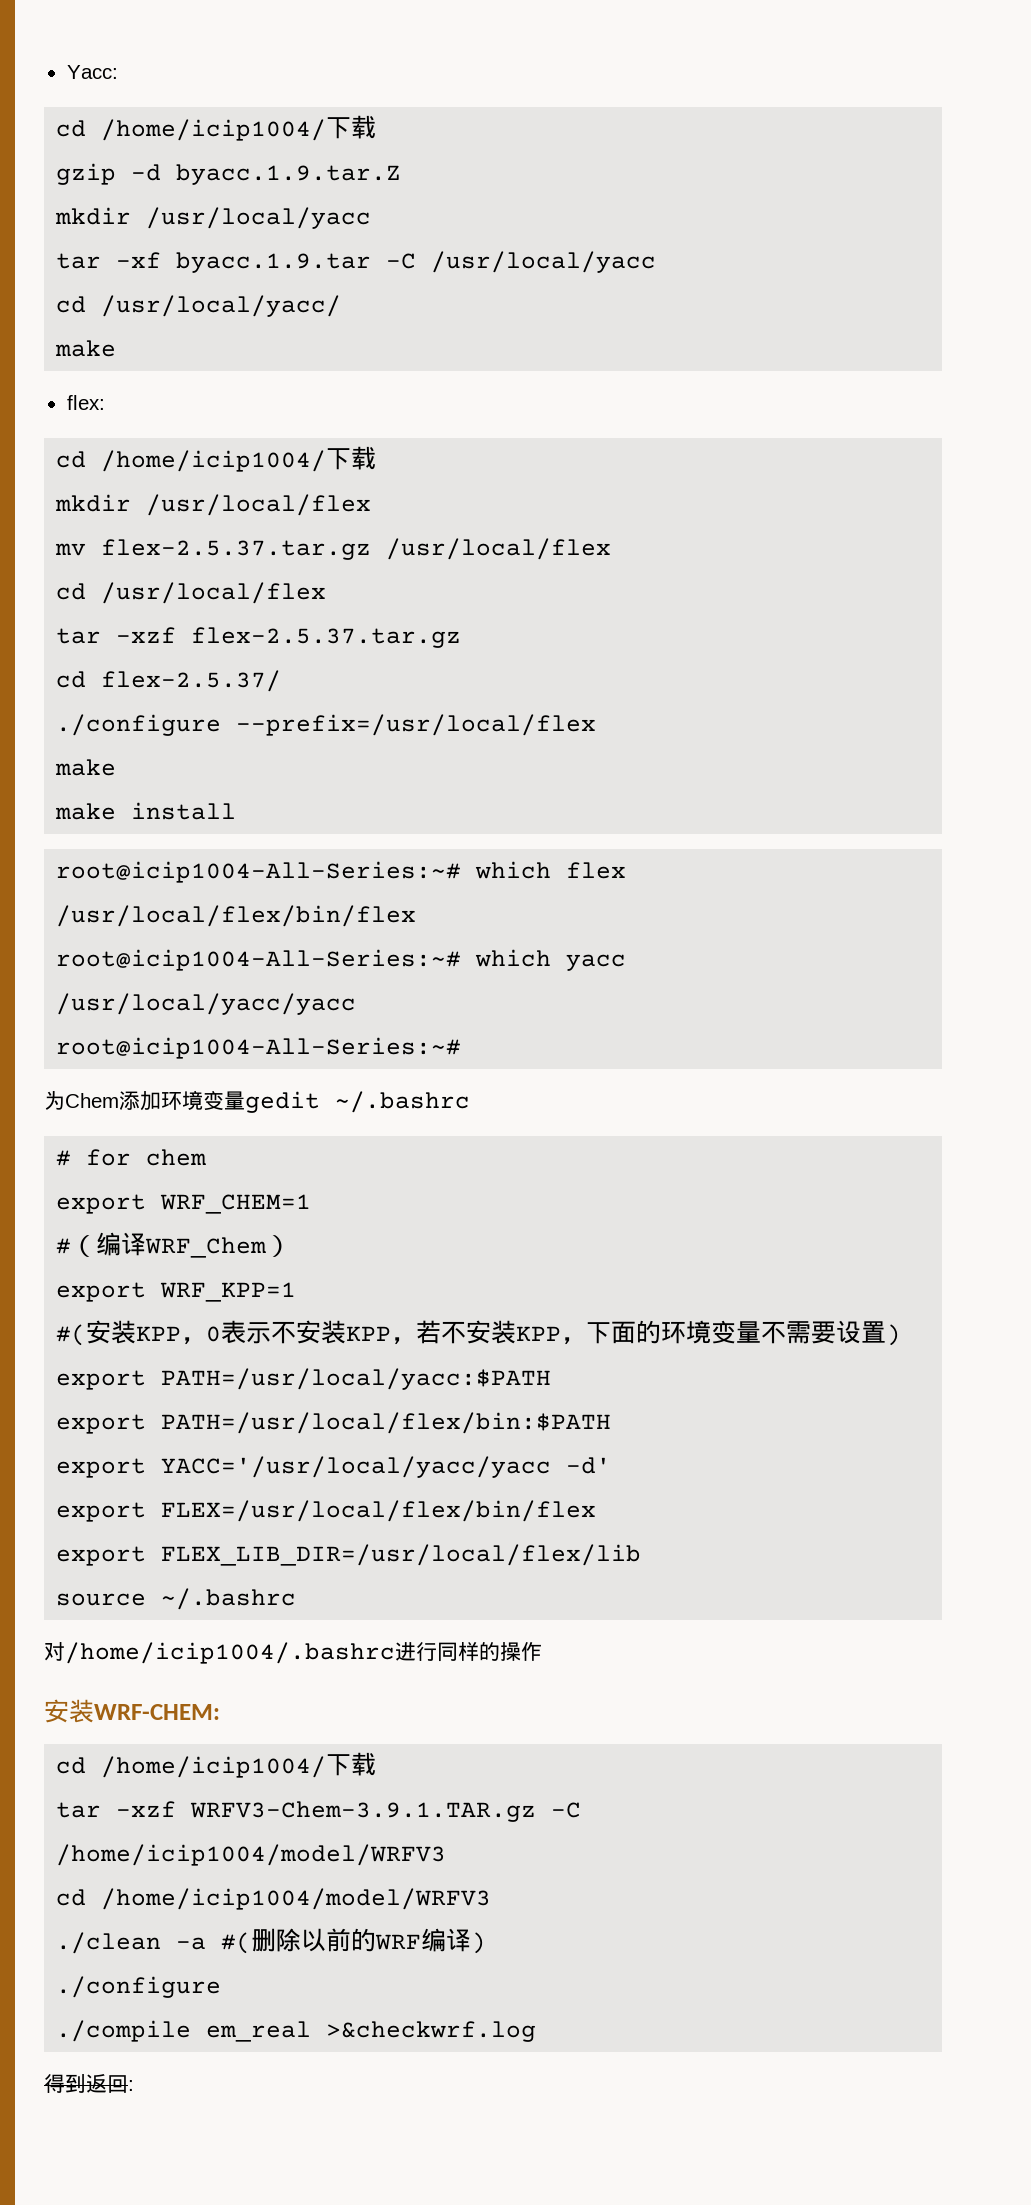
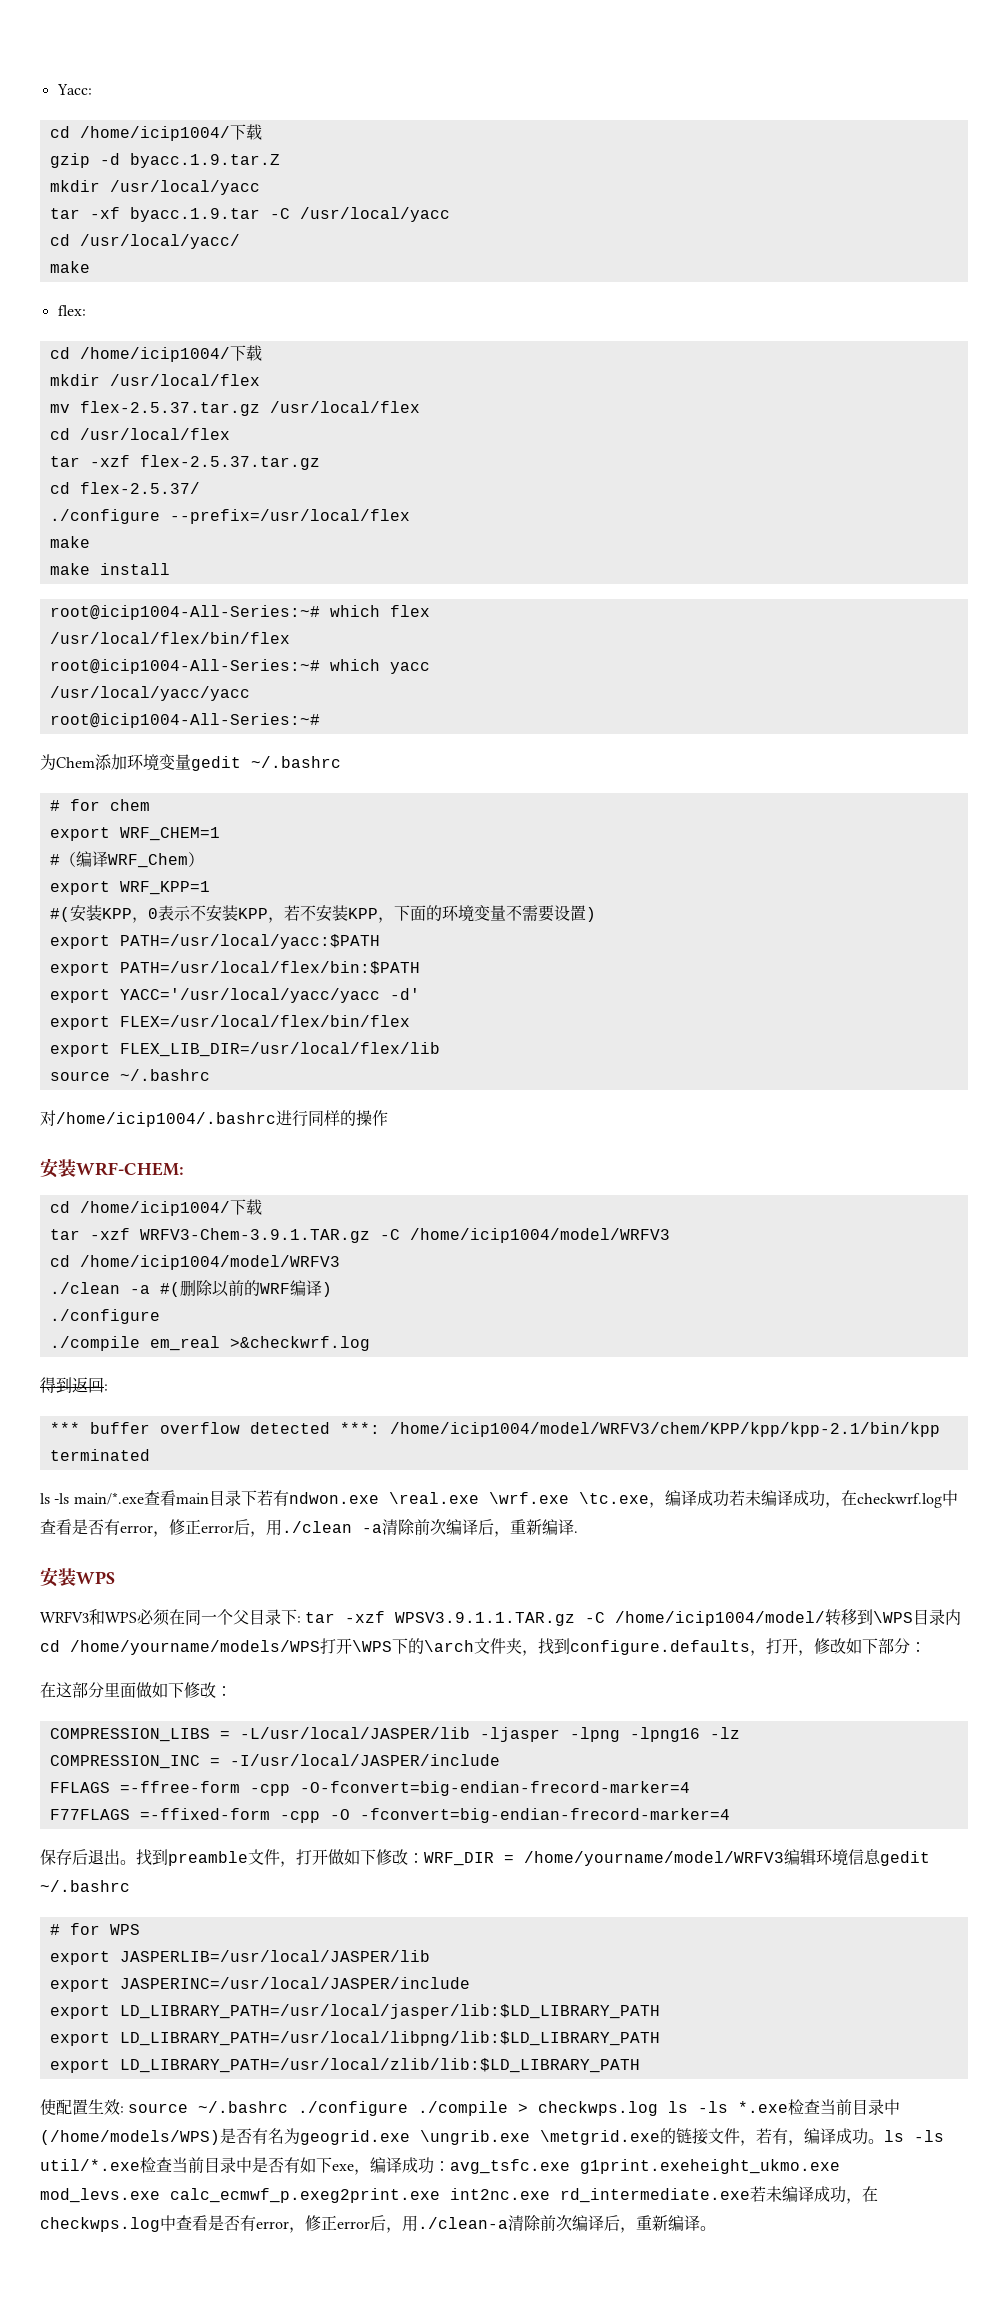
+ *** buffer overflow detected ***: /home/icip1004/model/WRFV3/chem/KPP/kpp/kpp-2.1/bin/kpp terminated
+ ls -ls main/*.exe查看main目录下若有ndwon.exe \real.exe \wrf.exe \tc.exe，编译成功若未编译成功，在checkwrf.log中查看是否有error，修正error后，用./clean -a清除前次编译后，重新编译.
+ 安装WPS
+ WRFV3和WPS必须在同一个父目录下: tar -xzf WPSV3.9.1.1.TAR.gz -C /home/icip1004/model/转移到\WPS目录内cd /home/yourname/models/WPS打开\WPS下的\arch文件夹，找到configure.defaults，打开，修改如下部分：
+ 在这部分里面做如下修改：
+ COMPRESSION_LIBS = -L/usr/local/JASPER/lib -ljasper -lpng -lpng16 -lz
+ COMPRESSION_INC = -I/usr/local/JASPER/include
+ FFLAGS =-ffree-form -cpp -O-fconvert=big-endian-frecord-marker=4
+ F77FLAGS =-ffixed-form -cpp -O -fconvert=big-endian-frecord-marker=4
+ 保存后退出。找到preamble文件，打开做如下修改：WRF_DIR = /home/yourname/model/WRFV3编辑环境信息gedit ~/.bashrc
+ # for WPS
+ export JASPERLIB=/usr/local/JASPER/lib
+ export JASPERINC=/usr/local/JASPER/include
+ export LD_LIBRARY_PATH=/usr/local/jasper/lib:$LD_LIBRARY_PATH
+ export LD_LIBRARY_PATH=/usr/local/libpng/lib:$LD_LIBRARY_PATH
+ export LD_LIBRARY_PATH=/usr/local/zlib/lib:$LD_LIBRARY_PATH
+ 使配置生效: source ~/.bashrc ./configure ./compile > checkwps.log ls -ls *.exe检查当前目录中(/home/models/WPS)是否有名为geogrid.exe \ungrib.exe \metgrid.exe的链接文件，若有，编译成功。ls -ls util/*.exe检查当前目录中是否有如下exe，编译成功：avg_tsfc.exe g1print.exeheight_ukmo.exe mod_levs.exe calc_ecmwf_p.exeg2print.exe int2nc.exe rd_intermediate.exe若未编译成功，在checkwps.log中查看是否有error，修正error后，用./clean-a清除前次编译后，重新编译。

